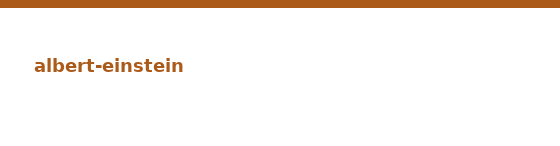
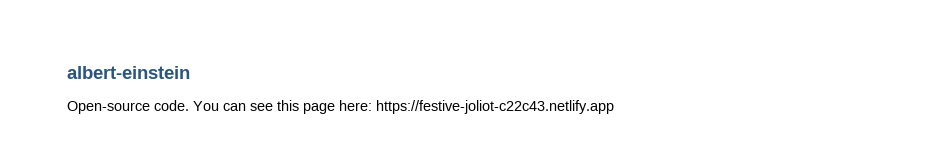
+ Open-source code. You can see this page here: https://festive-joliot-c22c43.netlify.app

